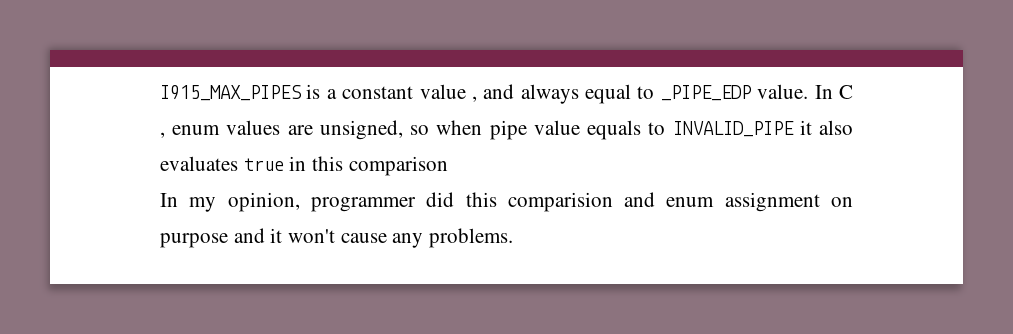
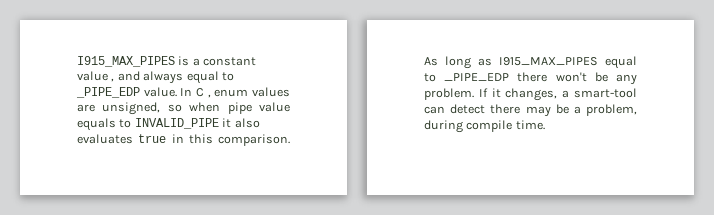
- In C , enum values are unsigned, so when pipe value equals to INVALID_PIPE it also evaluates true in this comparison
- In my opinion, programmer did this comparision and enum assignment on purpose and it won't cause any problems.
+ In C , enum values are unsigned, so when pipe value equals to INVALID_PIPE it also evaluates true in this comparison. As long as I915_MAX_PIPES equal to _PIPE_EDP there won't be any problem. If it changes, a smart-tool can detect there may be a problem, during compile time.

